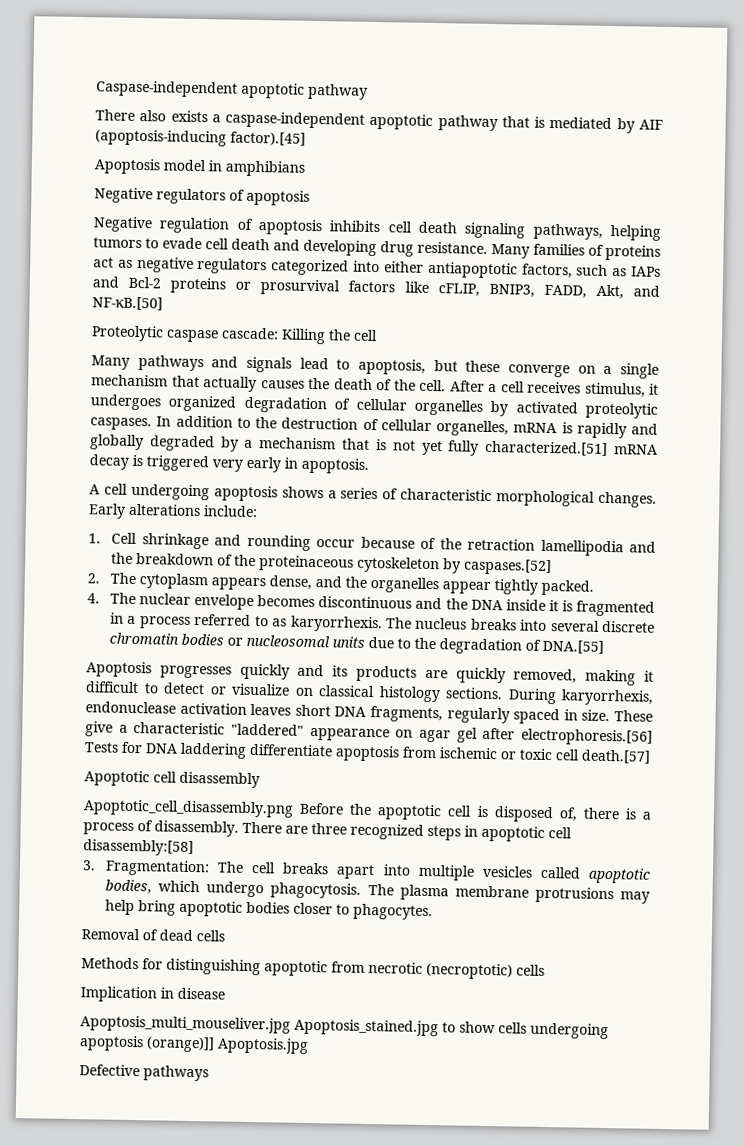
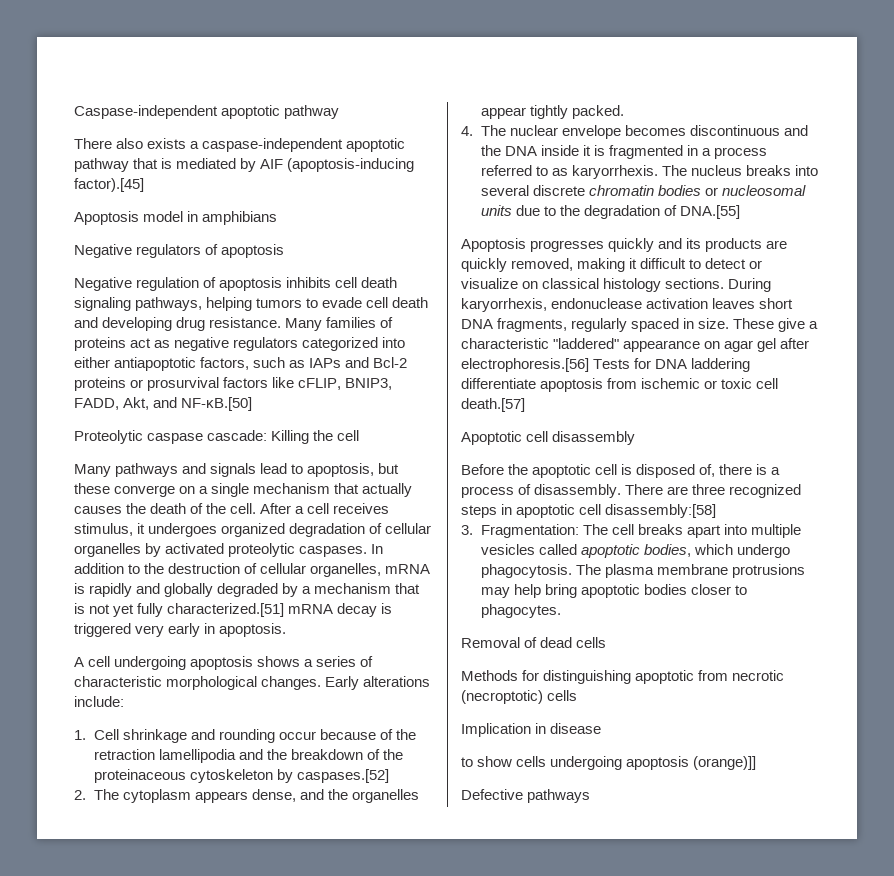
- Apoptotic_cell_disassembly.png Before the apoptotic cell is disposed of, there is a process of disassembly.
+ Before the apoptotic cell is disposed of, there is a process of disassembly.
- Apoptosis_multi_mouseliver.jpg Apoptosis_stained.jpg to show cells undergoing apoptosis (orange)]] Apoptosis.jpg
+ to show cells undergoing apoptosis (orange)]]

